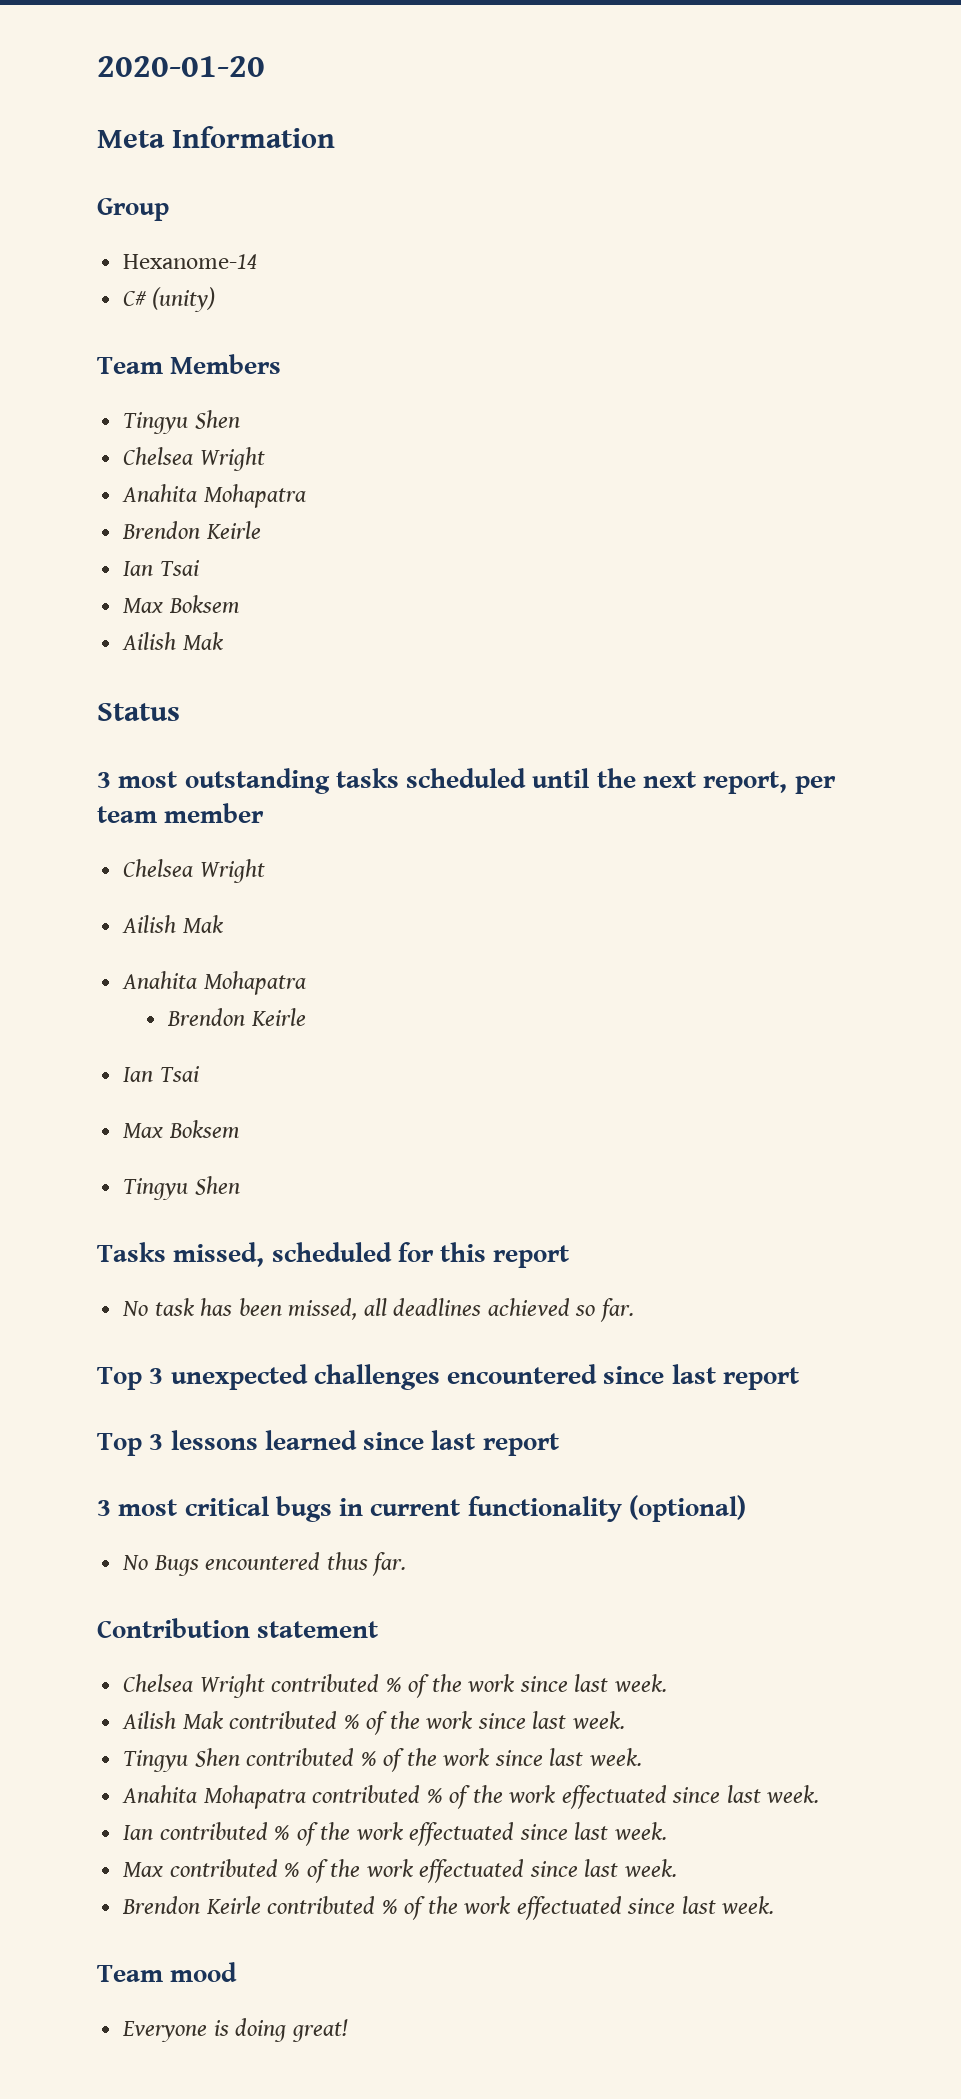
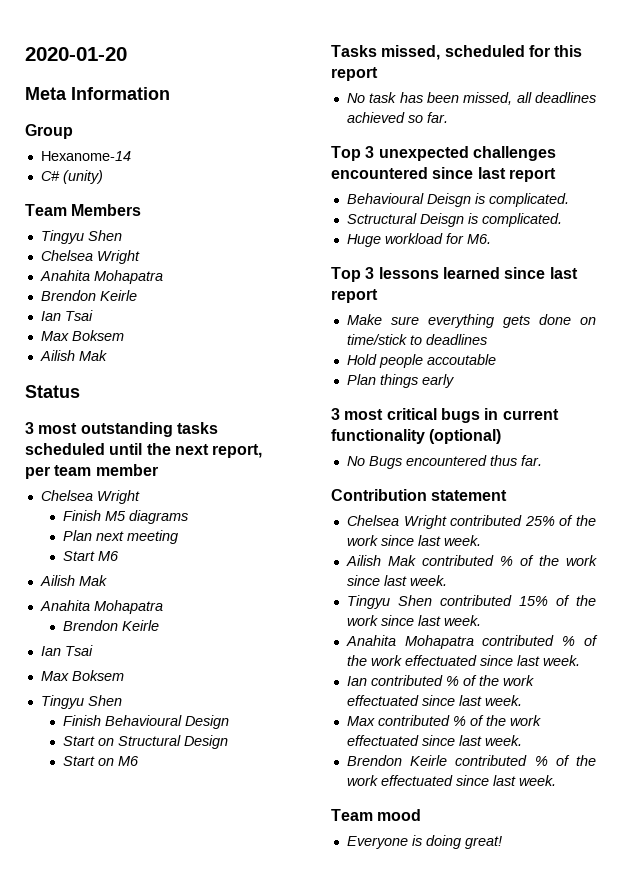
+ Finish M5 diagrams
+ Plan next meeting
+ Start M6
+ Finish Behavioural Design
+ Start on Structural Design
+ Start on M6
+ Behavioural Deisgn is complicated.
+ Sctructural Deisgn is complicated.
+ Huge workload for M6.
+ Make sure everything gets done on time/stick to deadlines
+ Hold people accoutable
+ Plan things early
- Chelsea Wright contributed % of the work since last week.
+ Chelsea Wright contributed 25% of the work since last week.
- Tingyu Shen contributed % of the work since last week.
+ Tingyu Shen contributed 15% of the work since last week.

